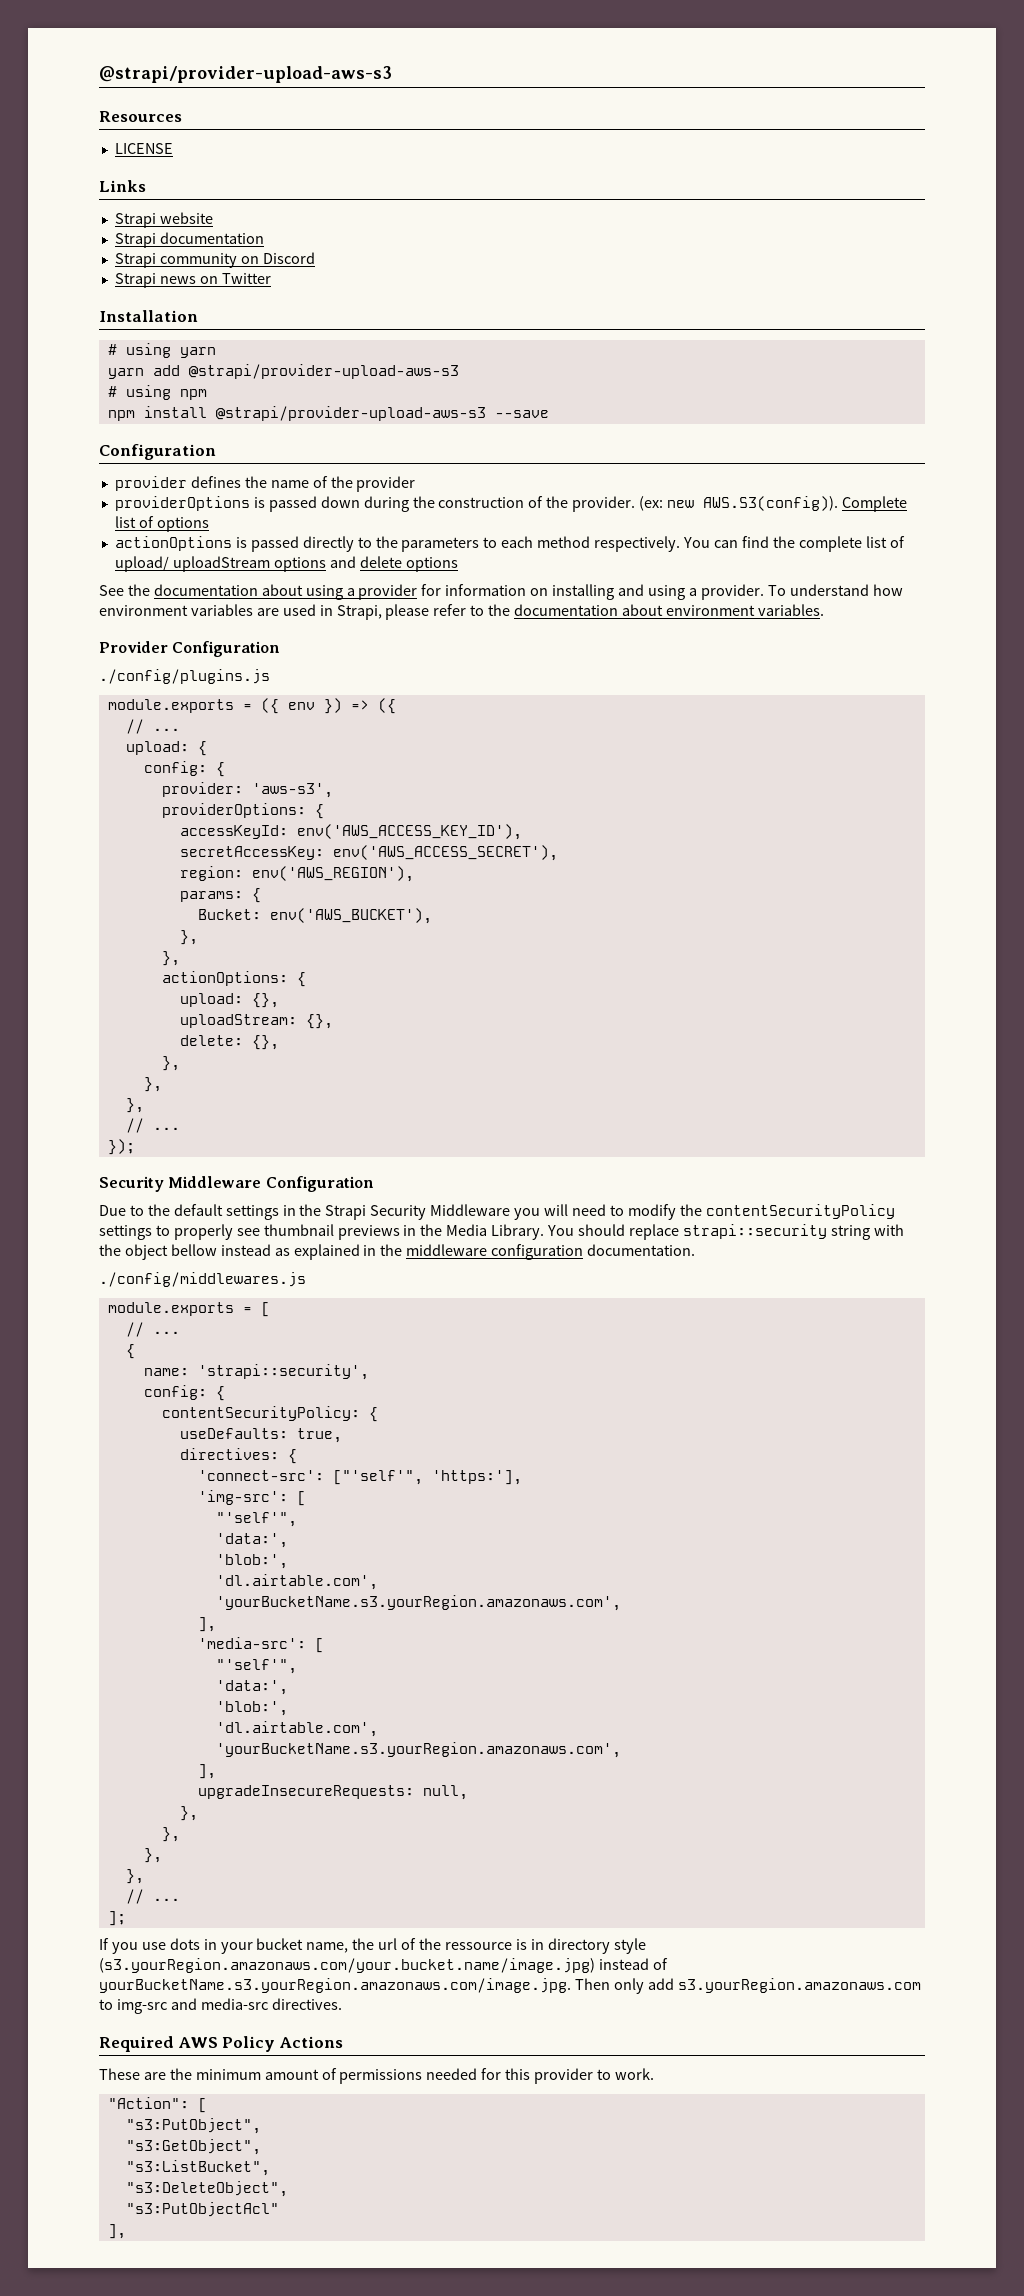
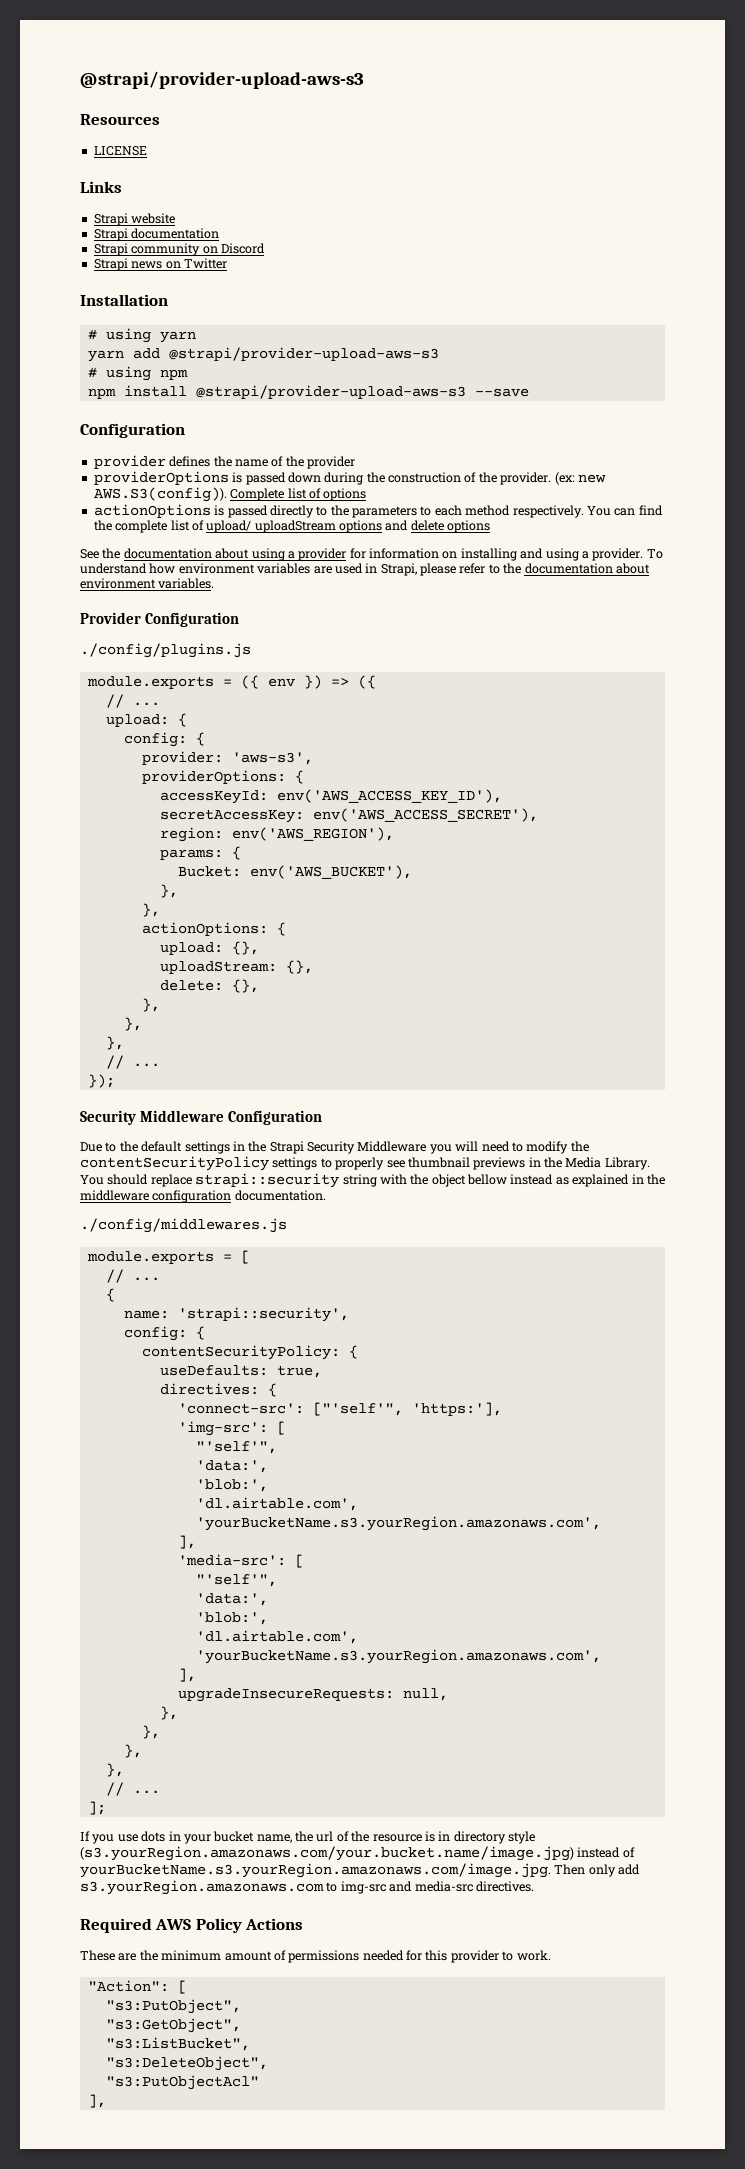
- If you use dots in your bucket name, the url of the ressource is in directory style (s3.yourRegion.amazonaws.com/your.bucket.name/image.jpg) instead of yourBucketName.s3.yourRegion.amazonaws.com/image.jpg. Then only add s3.yourRegion.amazonaws.com to img-src and media-src directives.
+ If you use dots in your bucket name, the url of the resource is in directory style (s3.yourRegion.amazonaws.com/your.bucket.name/image.jpg) instead of yourBucketName.s3.yourRegion.amazonaws.com/image.jpg. Then only add s3.yourRegion.amazonaws.com to img-src and media-src directives.

